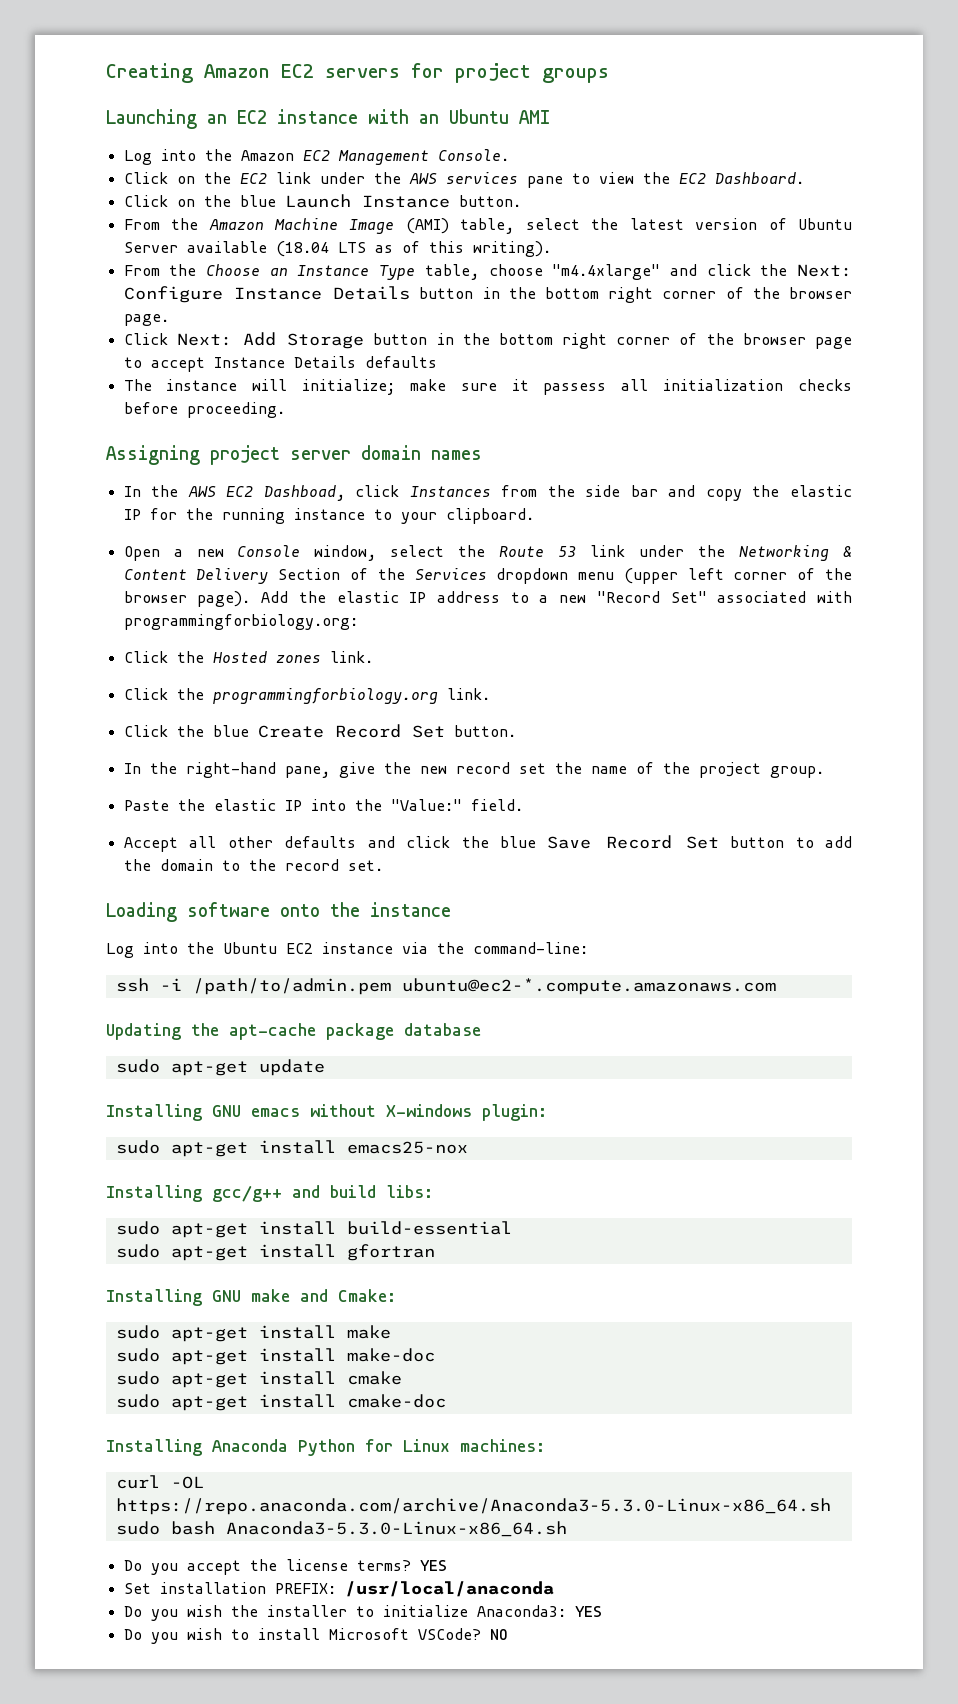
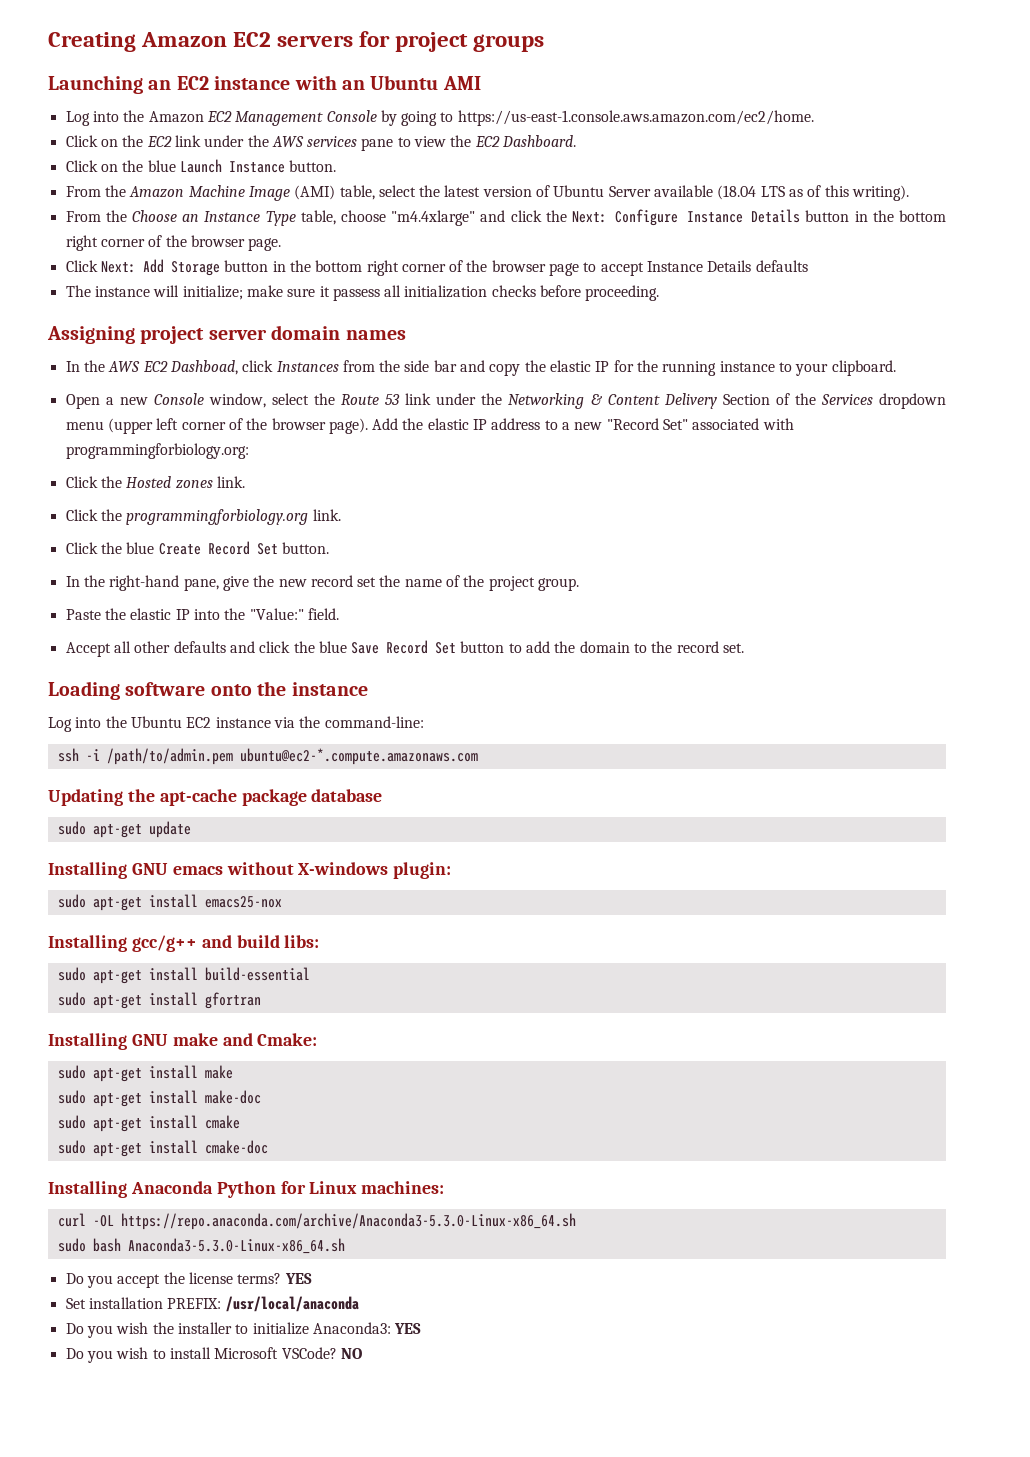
- Log into the Amazon EC2 Management Console.
+ Log into the Amazon EC2 Management Console by going to https://us-east-1.console.aws.amazon.com/ec2/home.

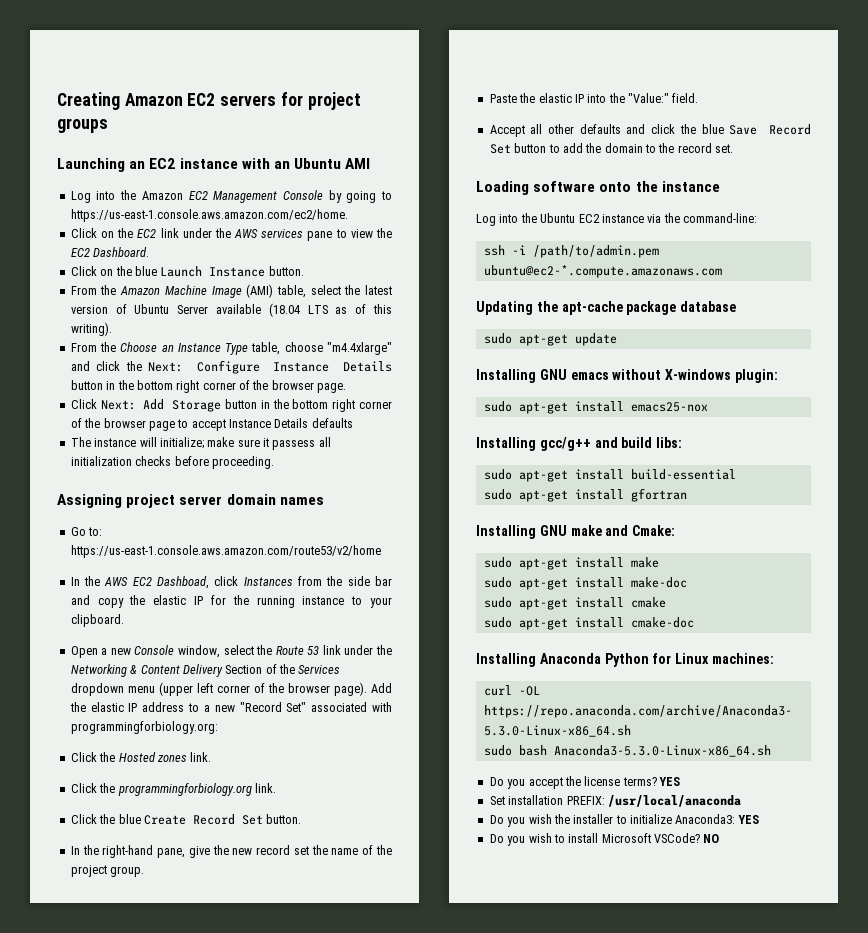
+ Go to: https://us-east-1.console.aws.amazon.com/route53/v2/home

